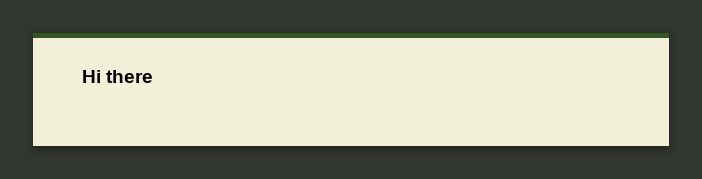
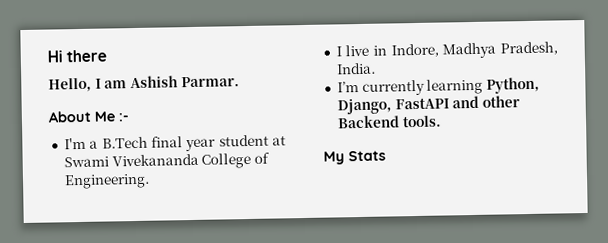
+ Hello, I am Ashish Parmar.
+ About Me :-
+ I'm a B.Tech final year student at Swami Vivekananda College of Engineering.
+ I live in Indore, Madhya Pradesh, India.
+ I’m currently learning Python, Django, FastAPI and other Backend tools.
+ My Stats

